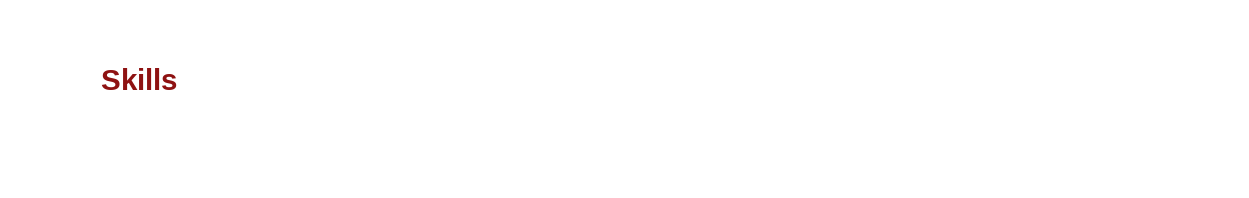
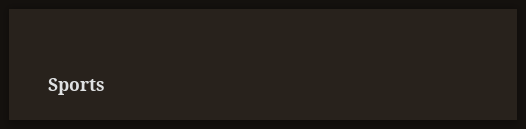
- Skills
+ Sports

